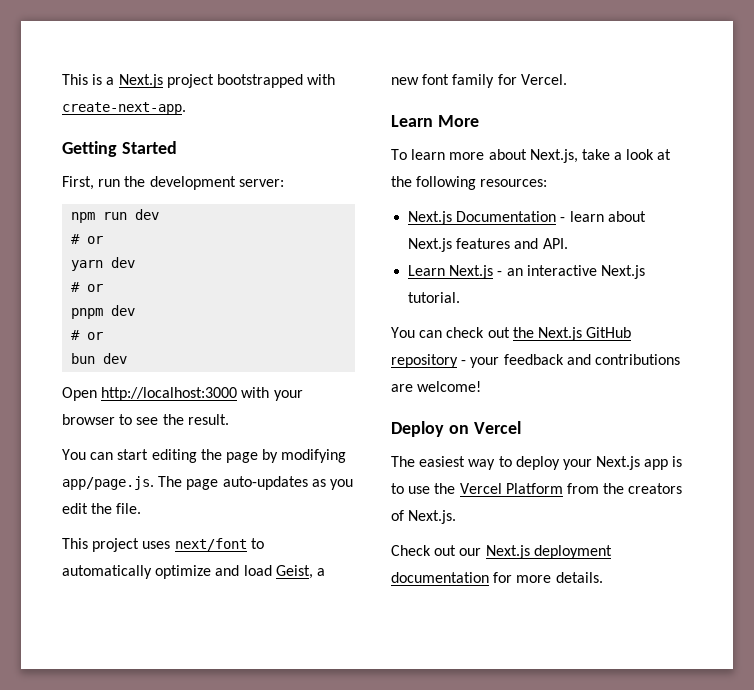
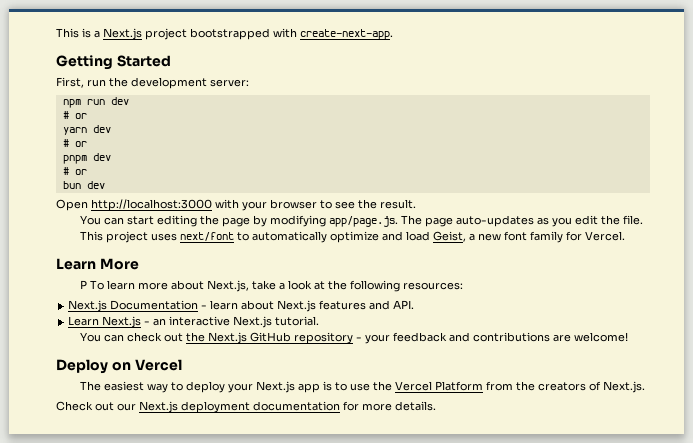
- To learn more about Next.js, take a look at the following resources:
+ P To learn more about Next.js, take a look at the following resources:

